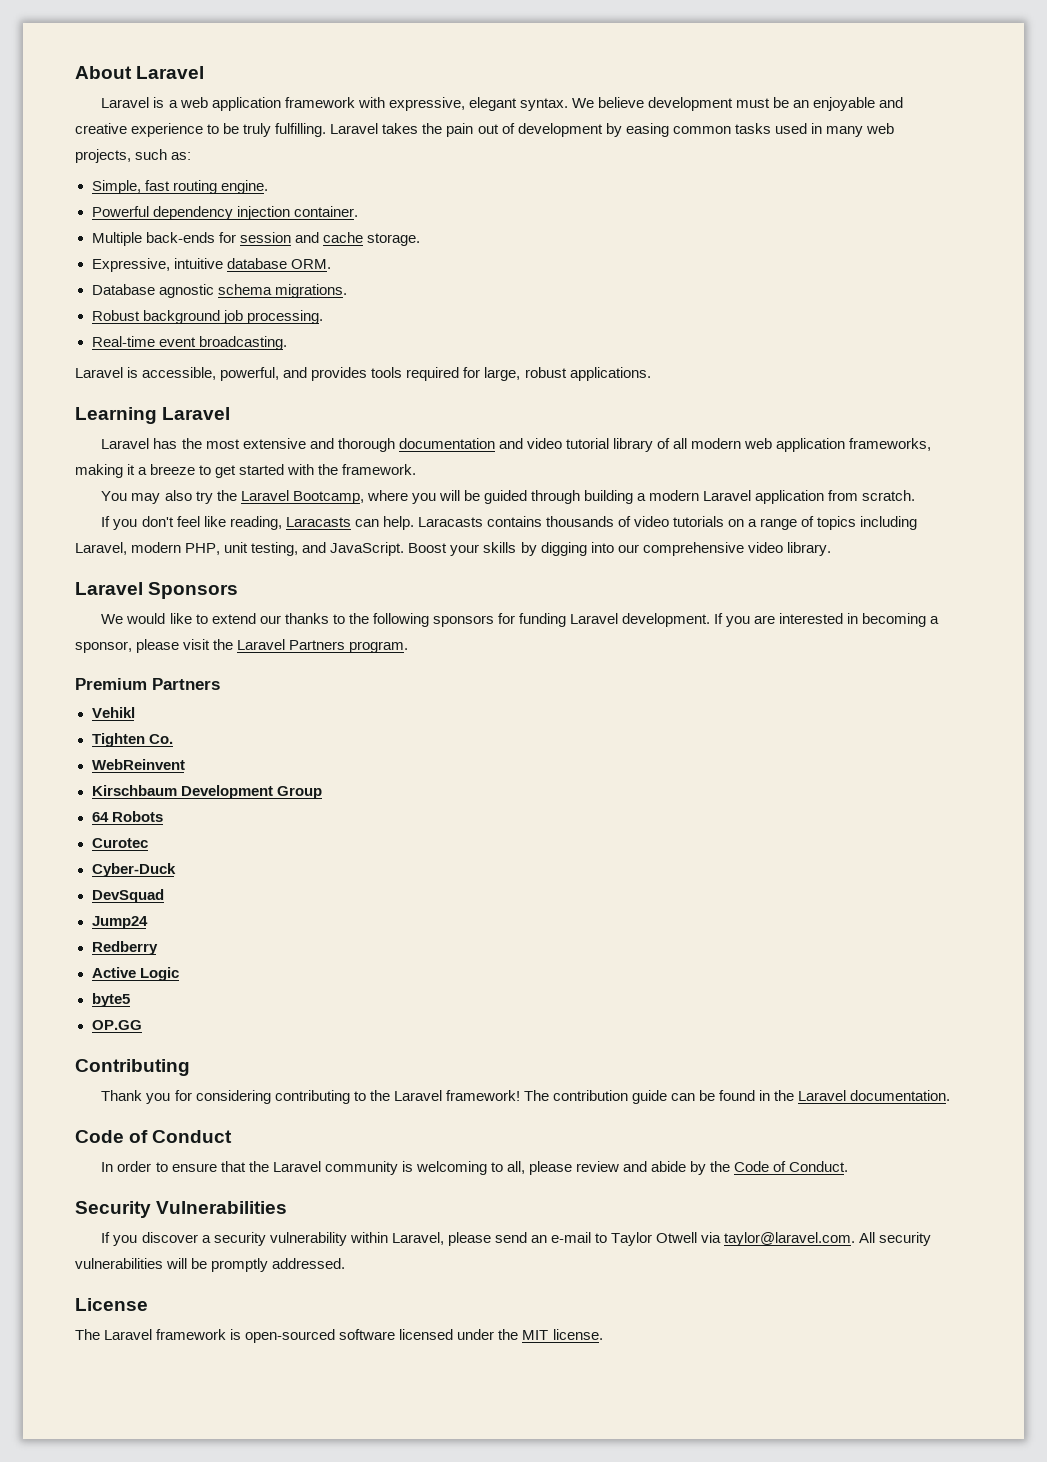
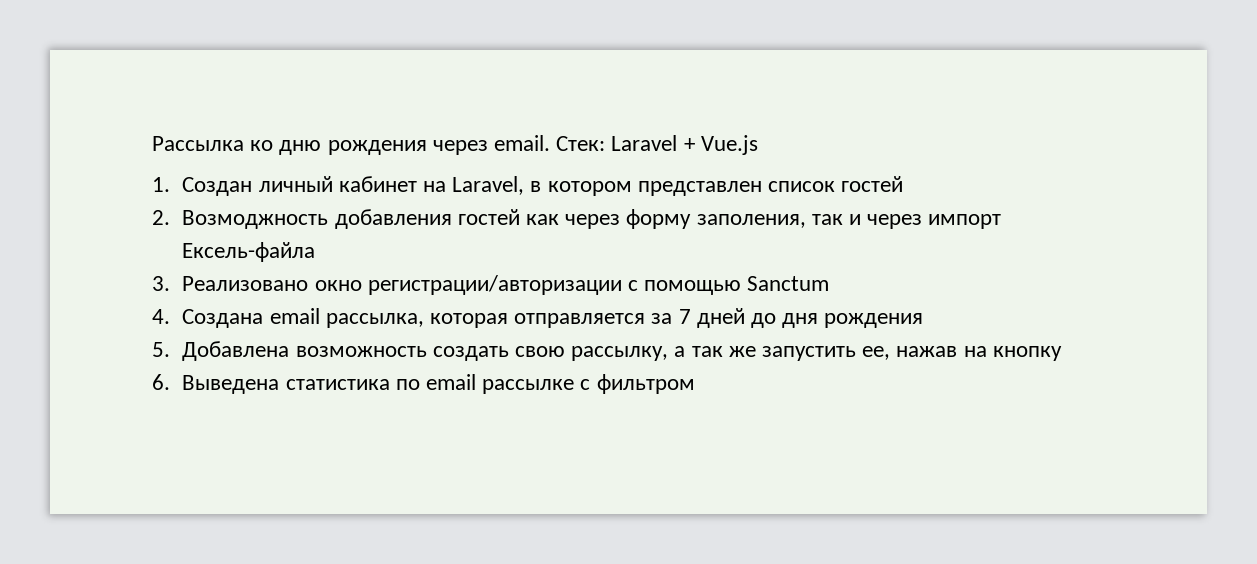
- About Laravel
- Laravel is a web application framework with expressive, elegant syntax. We believe development must be an enjoyable and creative experience to be truly fulfilling. Laravel takes the pain out of development by easing common tasks used in many web projects, such as:
- Simple, fast routing engine.
- Powerful dependency injection container.
- Multiple back-ends for session and cache storage.
- Expressive, intuitive database ORM.
- Database agnostic schema migrations.
- Robust background job processing.
- Real-time event broadcasting.
- Laravel is accessible, powerful, and provides tools required for large, robust applications.
- Learning Laravel
- Laravel has the most extensive and thorough documentation and video tutorial library of all modern web application frameworks, making it a breeze to get started with the framework.
- You may also try the Laravel Bootcamp, where you will be guided through building a modern Laravel application from scratch.
- If you don't feel like reading, Laracasts can help. Laracasts contains thousands of video tutorials on a range of topics including Laravel, modern PHP, unit testing, and JavaScript. Boost your skills by digging into our comprehensive video library.
- Laravel Sponsors
- We would like to extend our thanks to the following sponsors for funding Laravel development. If you are interested in becoming a sponsor, please visit the Laravel Partners program.
- Premium Partners
- Vehikl
- Tighten Co.
- WebReinvent
- Kirschbaum Development Group
- 64 Robots
- Curotec
- Cyber-Duck
- DevSquad
- Jump24
- Redberry
- Active Logic
- byte5
- OP.GG
- Contributing
- Thank you for considering contributing to the Laravel framework! The contribution guide can be found in the Laravel documentation.
- Code of Conduct
- In order to ensure that the Laravel community is welcoming to all, please review and abide by the Code of Conduct.
- Security Vulnerabilities
- If you discover a security vulnerability within Laravel, please send an e-mail to Taylor Otwell via taylor@laravel.com. All security vulnerabilities will be promptly addressed.
- License
- The Laravel framework is open-sourced software licensed under the MIT license.
+ Рассылка ко дню рождения через email. Стек: Laravel + Vue.js
+ 1. Создан личный кабинет на Laravel, в котором представлен список гостей
+ 2. Возмоджность добавления гостей как через форму заполения, так и через импорт Ексель-файла
+ 3. Реализовано окно регистрации/авторизации с помощью Sanctum
+ 4. Создана email рассылка, которая отправляется за 7 дней до дня рождения
+ 5. Добавлена возможность создать свою рассылку, а так же запустить ее, нажав на кнопку
+ 6. Выведена статистика по email рассылке c фильтром

